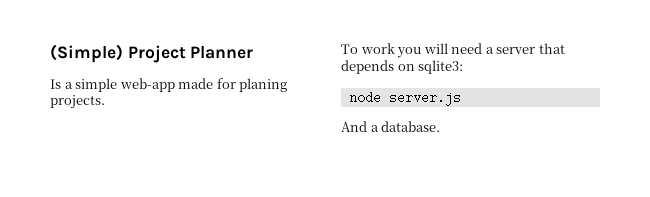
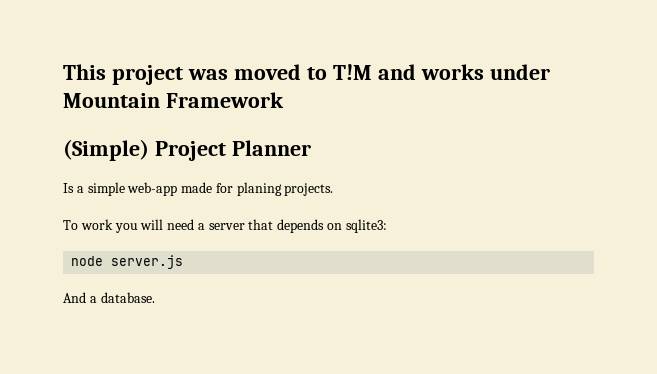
+ This project was moved to T!M and works under Mountain Framework

